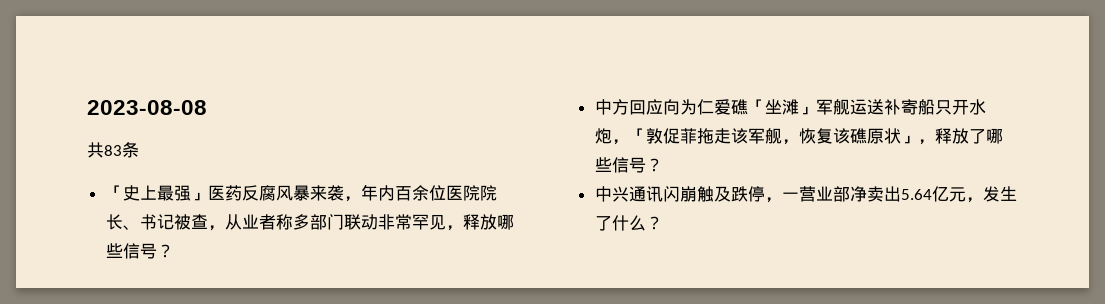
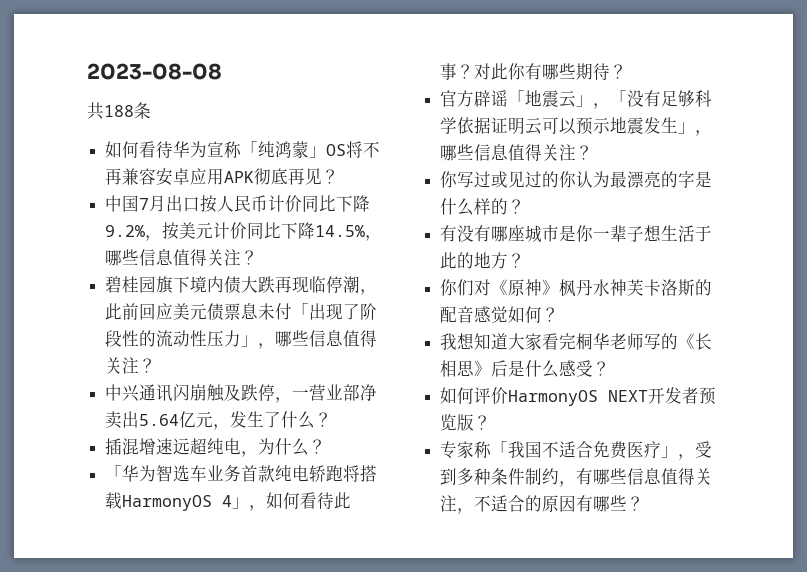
- 共83条
+ 共188条
- 「史上最强」医药反腐风暴来袭，年内百余位医院院长、书记被查，从业者称多部门联动非常罕见，释放哪些信号？
- 中方回应向为仁爱礁「坐滩」军舰运送补寄船只开水炮，「敦促菲拖走该军舰，恢复该礁原状」，释放了哪些信号？
+ 如何看待华为宣称「纯鸿蒙」OS将不再兼容安卓应用APK彻底再见？
+ 中国7月出口按人民币计价同比下降9.2%，按美元计价同比下降14.5%，哪些信息值得关注？
+ 碧桂园旗下境内债大跌再现临停潮，此前回应美元债票息未付「出现了阶段性的流动性压力」，哪些信息值得关注？
+ 插混增速远超纯电，为什么？
+ 「华为智选车业务首款纯电轿跑将搭载HarmonyOS 4」，如何看待此事？对此你有哪些期待？
+ 官方辟谣「地震云」，「没有足够科学依据证明云可以预示地震发生」，哪些信息值得关注？
+ 你写过或见过的你认为最漂亮的字是什么样的？
+ 有没有哪座城市是你一辈子想生活于此的地方？
+ 你们对《原神》枫丹水神芙卡洛斯的配音感觉如何？
+ 我想知道大家看完桐华老师写的《长相思》后是什么感受？
+ 如何评价HarmonyOS NEXT开发者预览版？
+ 专家称「我国不适合免费医疗」，受到多种条件制约，有哪些信息值得关注，不适合的原因有哪些？

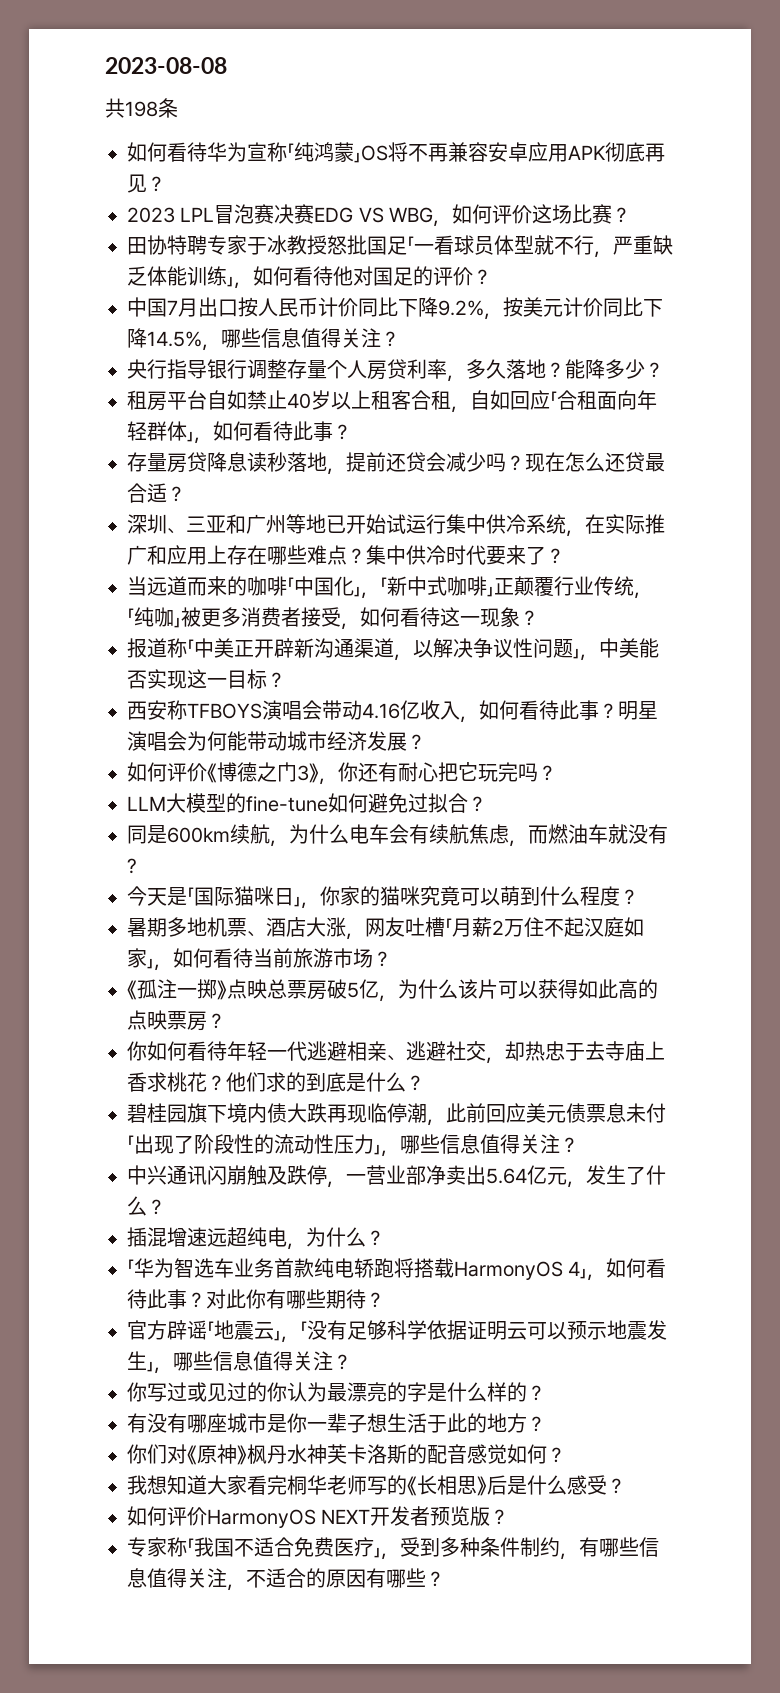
- 共188条
+ 共198条
+ 2023 LPL冒泡赛决赛EDG VS WBG，如何评价这场比赛？
+ 田协特聘专家于冰教授怒批国足「一看球员体型就不行，严重缺乏体能训练」，如何看待他对国足的评价？
+ 央行指导银行调整存量个人房贷利率，多久落地？能降多少？
+ 租房平台自如禁止40岁以上租客合租，自如回应「合租面向年轻群体」，如何看待此事？
+ 存量房贷降息读秒落地，提前还贷会减少吗？现在怎么还贷最合适？
+ 深圳、三亚和广州等地已开始试运行集中供冷系统，在实际推广和应用上存在哪些难点？集中供冷时代要来了？
+ 当远道而来的咖啡「中国化」，「新中式咖啡」正颠覆行业传统，「纯咖」被更多消费者接受，如何看待这一现象？
+ 报道称「中美正开辟新沟通渠道，以解决争议性问题」，中美能否实现这一目标？
+ 西安称TFBOYS演唱会带动4.16亿收入，如何看待此事？明星演唱会为何能带动城市经济发展？
+ 如何评价《博德之门3》，你还有耐心把它玩完吗？
+ LLM大模型的fine-tune如何避免过拟合？
+ 同是600km续航，为什么电车会有续航焦虑，而燃油车就没有?
+ 今天是「国际猫咪日」，你家的猫咪究竟可以萌到什么程度？
+ 暑期多地机票、酒店大涨，网友吐槽「月薪2万住不起汉庭如家」，如何看待当前旅游市场？
+ 《孤注一掷》点映总票房破5亿，为什么该片可以获得如此高的点映票房？
+ 你如何看待年轻一代逃避相亲、逃避社交，却热忠于去寺庙上香求桃花？他们求的到底是什么？

